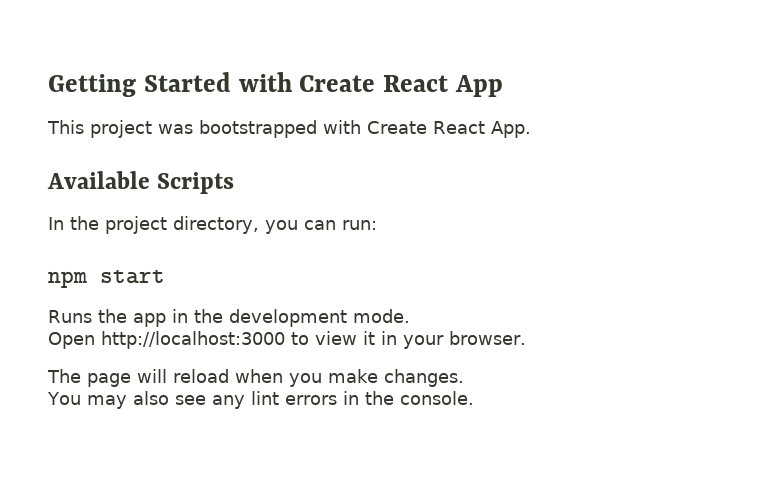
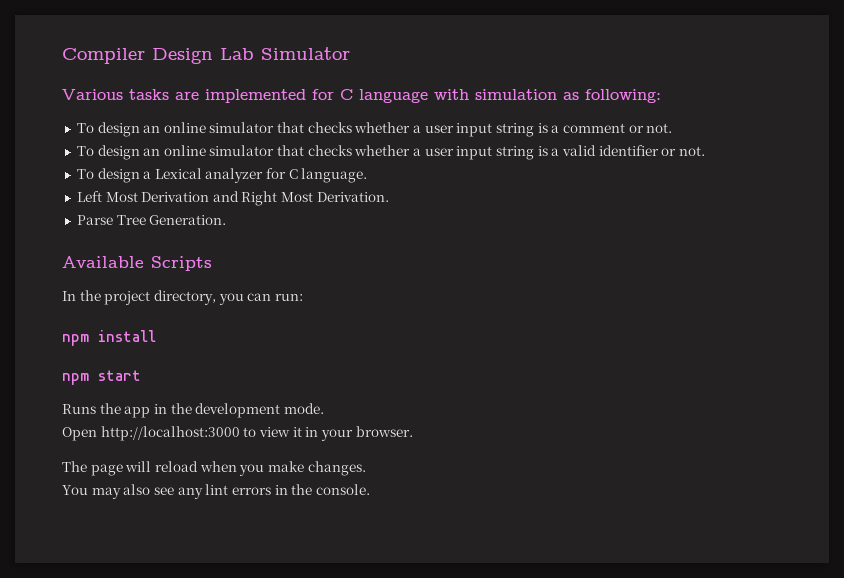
- Getting Started with Create React App
- This project was bootstrapped with Create React App.
+ Compiler Design Lab Simulator
+ Various tasks are implemented for C language with simulation as following:
+ To design an online simulator that checks whether a user input string is a comment or not.
+ To design an online simulator that checks whether a user input string is a valid identifier or not.
+ To design a Lexical analyzer for C language.
+ Left Most Derivation and Right Most Derivation.
+ Parse Tree Generation.
+ npm install

